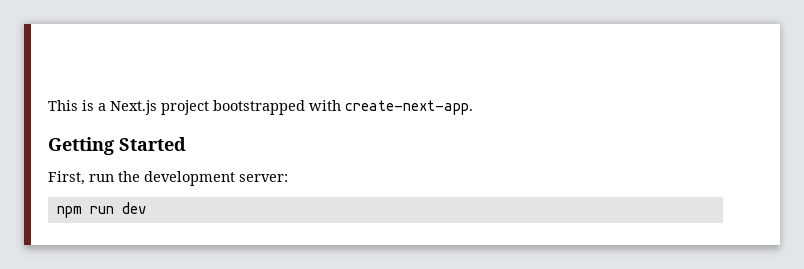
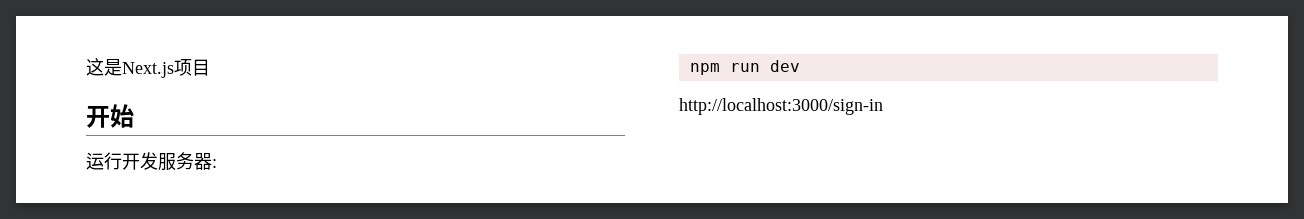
- This is a Next.js project bootstrapped with create-next-app.
- Getting Started
- First, run the development server:
+ 这是Next.js项目
+ 开始
+ 运行开发服务器:
+ http://localhost:3000/sign-in

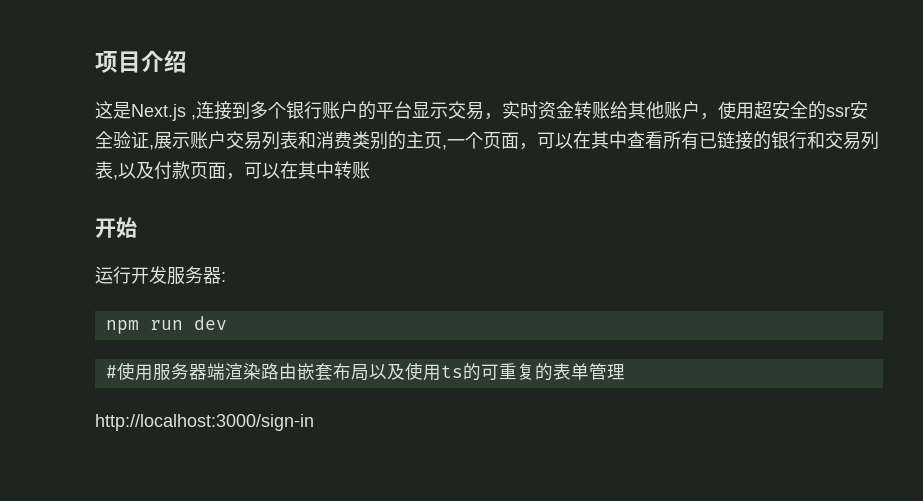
- 这是Next.js项目
+ 项目介绍
+ 这是Next.js ,连接到多个银行账户的平台显示交易，实时资金转账给其他账户，使用超安全的ssr安全验证,展示账户交易列表和消费类别的主页,一个页面，可以在其中查看所有已链接的银行和交易列表,以及付款页面，可以在其中转账
+ #使用服务器端渲染路由嵌套布局以及使用ts的可重复的表单管理

